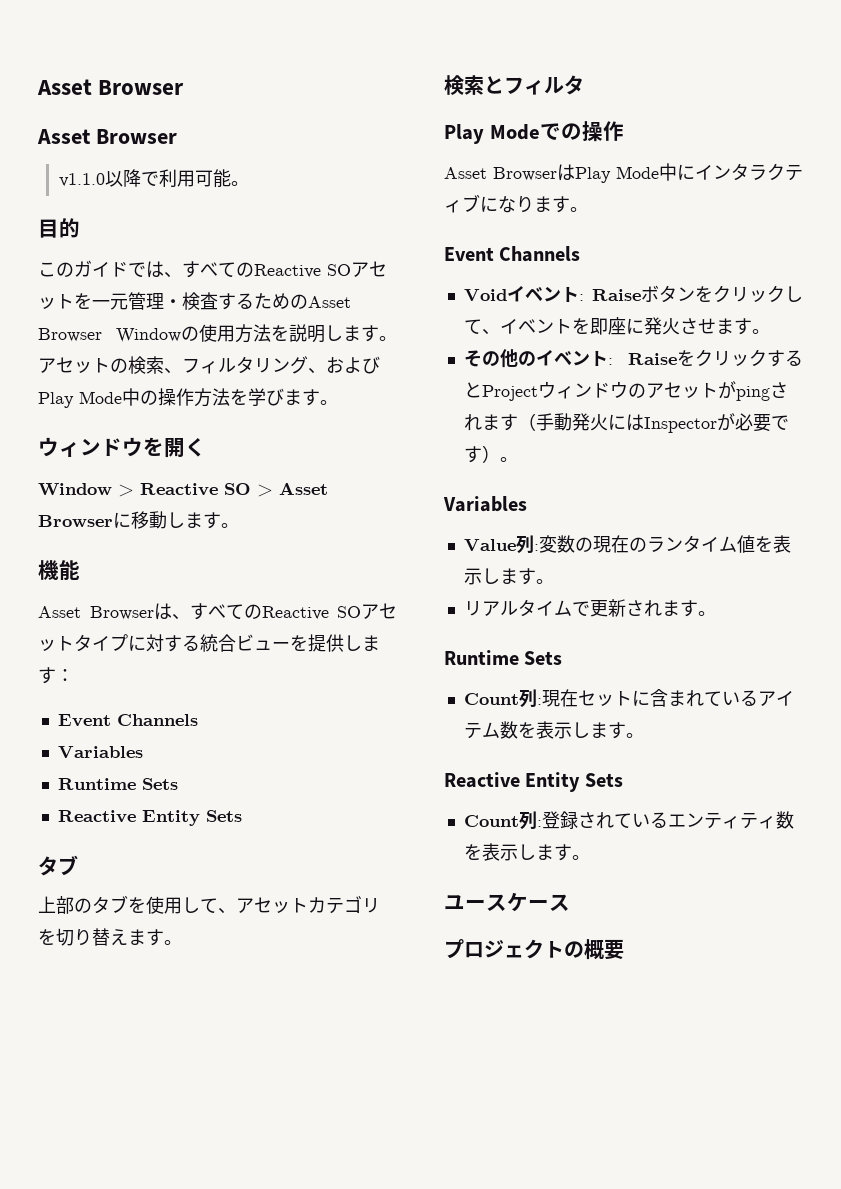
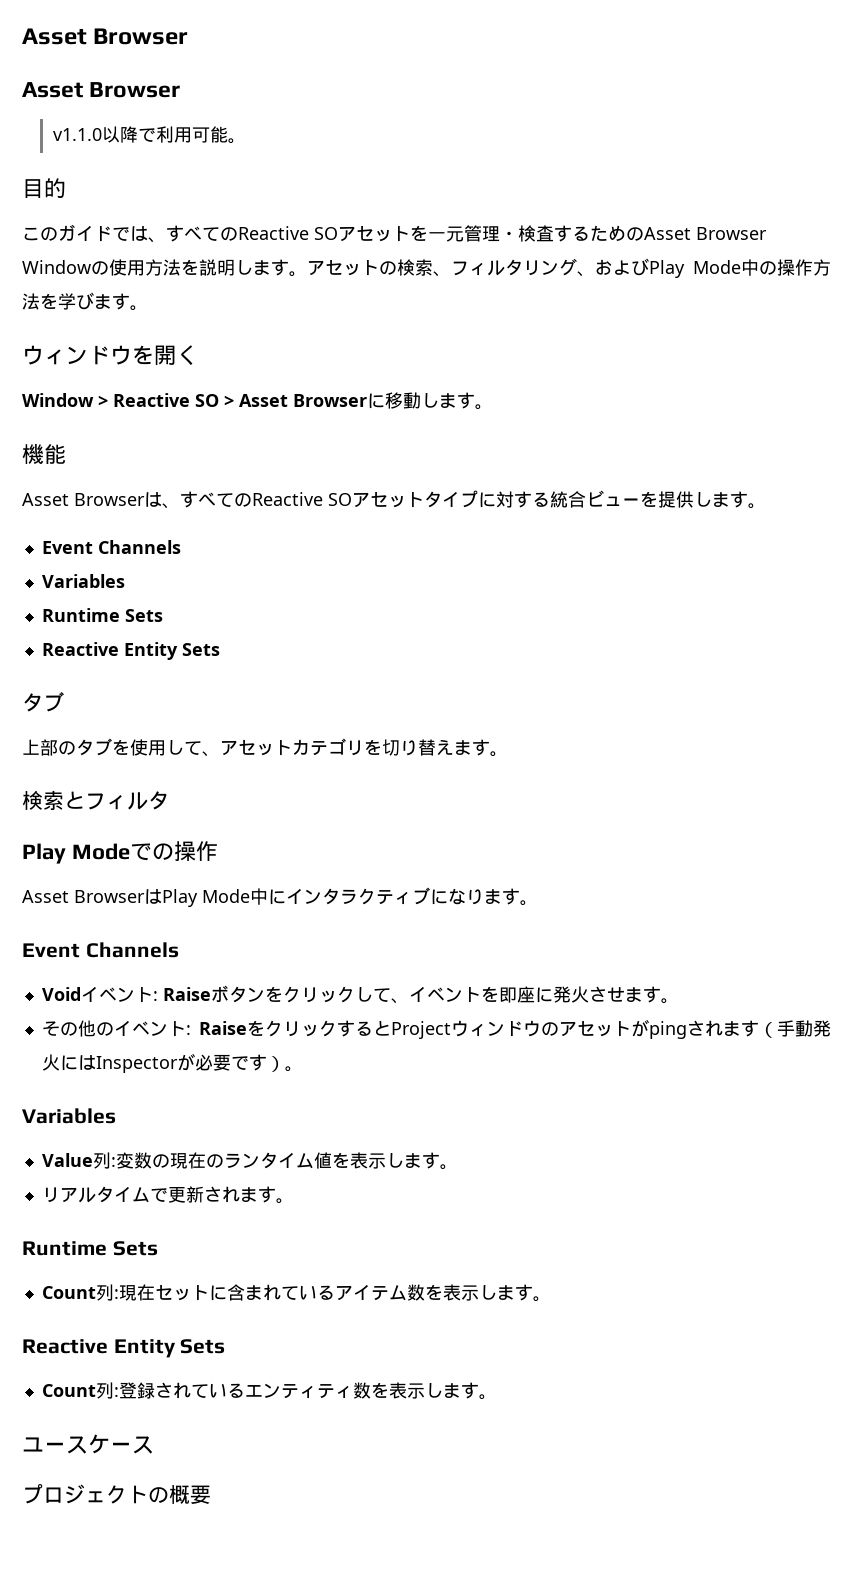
- Asset Browserは、すべてのReactive SOアセットタイプに対する統合ビューを提供します：
+ Asset Browserは、すべてのReactive SOアセットタイプに対する統合ビューを提供します。

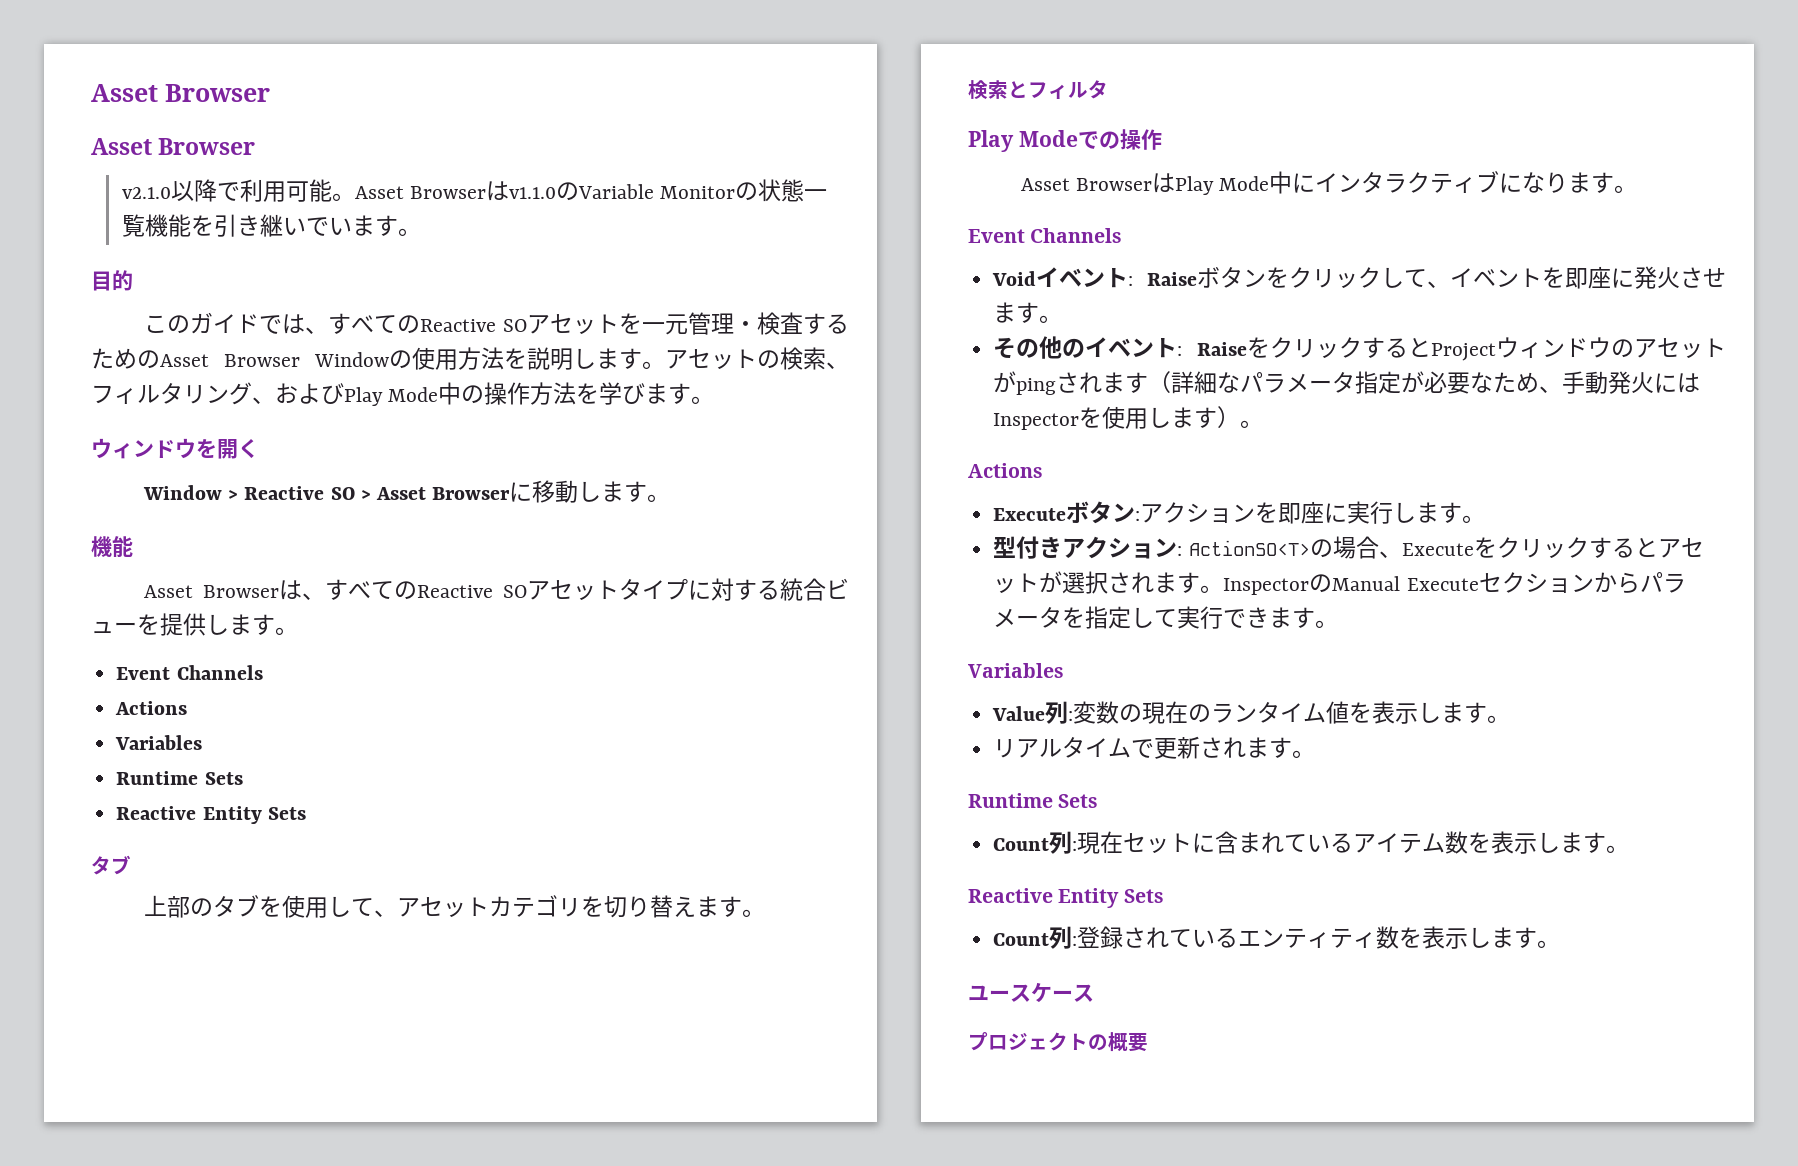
- v1.1.0以降で利用可能。
+ v2.1.0以降で利用可能。Asset Browserはv1.1.0のVariable Monitorの状態一覧機能を引き継いでいます。
  Asset Browserは、すべてのReactive SOアセットタイプに対する統合ビューを提供します。
  Event Channels
+ Actions
- その他のイベント: RaiseをクリックするとProjectウィンドウのアセットがpingされます（手動発火にはInspectorが必要です）。
+ その他のイベント: RaiseをクリックするとProjectウィンドウのアセットがpingされます（詳細なパラメータ指定が必要なため、手動発火にはInspectorを使用します）。
+ Actions
+ Executeボタン:アクションを即座に実行します。
+ 型付きアクション: ActionSO<T>の場合、Executeをクリックするとアセットが選択されます。InspectorのManual Executeセクションからパラメータを指定して実行できます。

